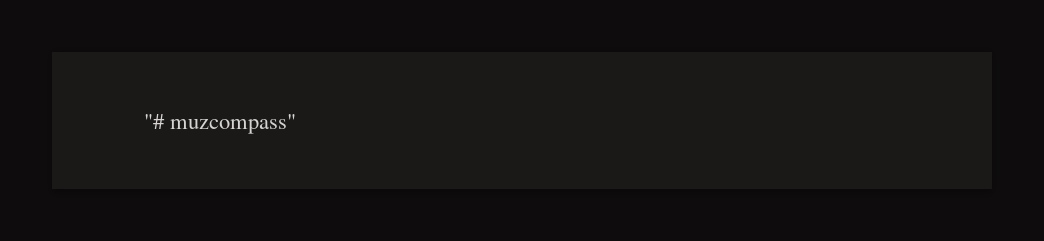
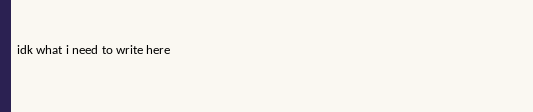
- "# muzcompass"
+ idk what i need to write here

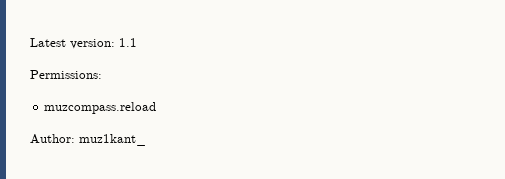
- idk what i need to write here
+ Latest version: 1.1
+ Permissions:
+ muzcompass.reload
+ Author: muz1kant_

